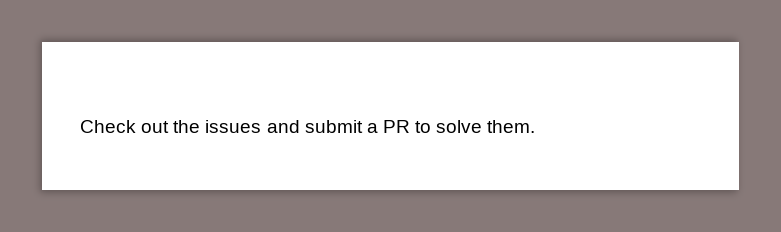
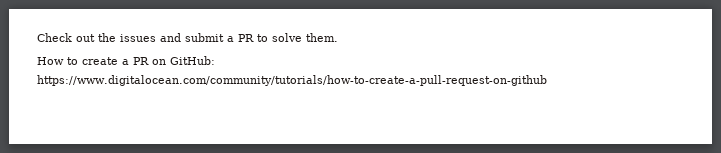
+ How to create a PR on GitHub: https://www.digitalocean.com/community/tutorials/how-to-create-a-pull-request-on-github

